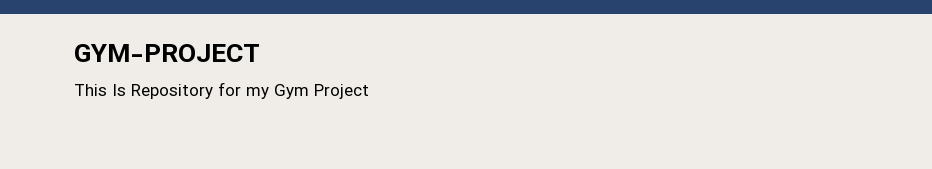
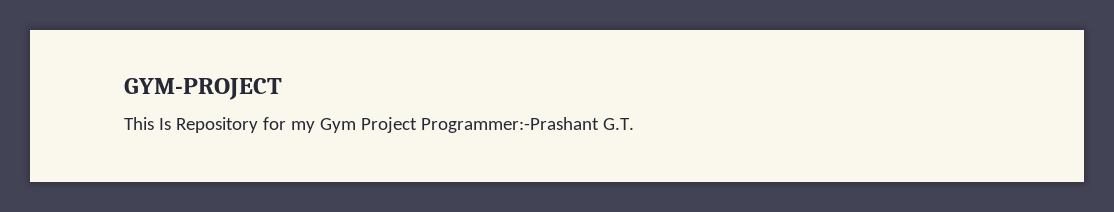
- This Is Repository for my Gym Project
+ This Is Repository for my Gym Project Programmer:-Prashant G.T.

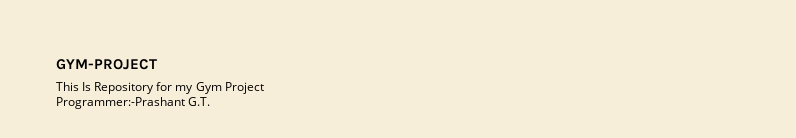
- This Is Repository for my Gym Project Programmer:-Prashant G.T.
+ This Is Repository for my Gym Project
+ Programmer:-Prashant G.T.

